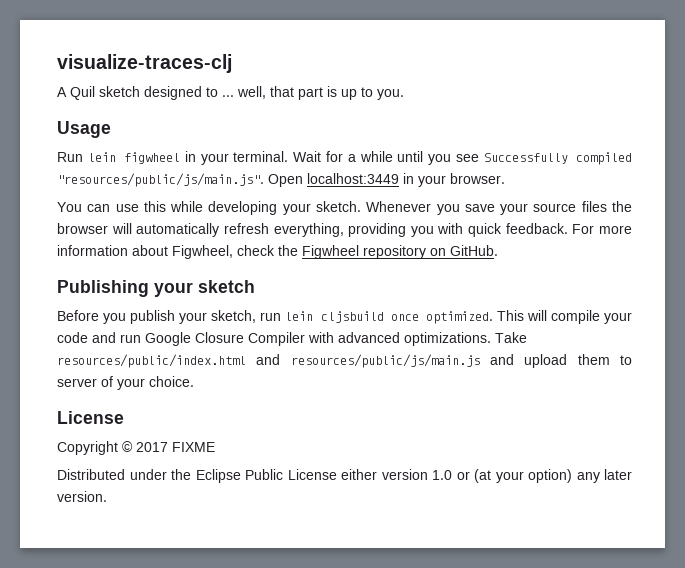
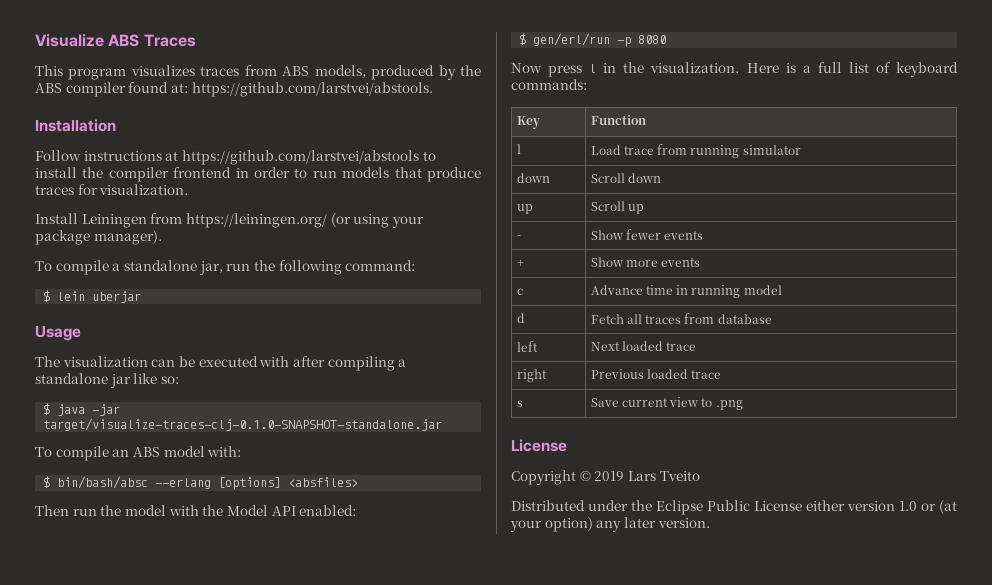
- visualize-traces-clj
- A Quil sketch designed to ... well, that part is up to you.
+ Visualize ABS Traces
+ This program visualizes traces from ABS models, produced by the ABS compiler found at: https://github.com/larstvei/abstools.
+ Installation
+ Follow instructions at https://github.com/larstvei/abstools to install the compiler frontend in order to run models that produce traces for visualization.
+ Install Leiningen from https://leiningen.org/ (or using your package manager).
+ To compile a standalone jar, run the following command:
+ $ lein uberjar
  Usage
- Run lein figwheel in your terminal. Wait for a while until you see Successfully compiled "resources/public/js/main.js". Open localhost:3449 in your browser.
- You can use this while developing your sketch. Whenever you save your source files the browser will automatically refresh everything, providing you with quick feedback. For more information about Figwheel, check the Figwheel repository on GitHub.
- Publishing your sketch
- Before you publish your sketch, run lein cljsbuild once optimized. This will compile your code and run Google Closure Compiler with advanced optimizations. Take resources/public/index.html and resources/public/js/main.js and upload them to server of your choice.
+ The visualization can be executed with after compiling a standalone jar like so:
+ $ java -jar target/visualize-traces-clj-0.1.0-SNAPSHOT-standalone.jar
+ To compile an ABS model with:
+ $ bin/bash/absc --erlang [options] <absfiles>
+ Then run the model with the Model API enabled:
+ $ gen/erl/run -p 8080
+ Now press l in the visualization. Here is a full list of keyboard commands:
+ Key | Function
+ l | Load trace from running simulator
+ down | Scroll down
+ up | Scroll up
+ - | Show fewer events
+ + | Show more events
+ c | Advance time in running model
+ d | Fetch all traces from database
+ left | Next loaded trace
+ right | Previous loaded trace
+ s | Save current view to .png
- Copyright © 2017 FIXME
+ Copyright © 2019 Lars Tveito

